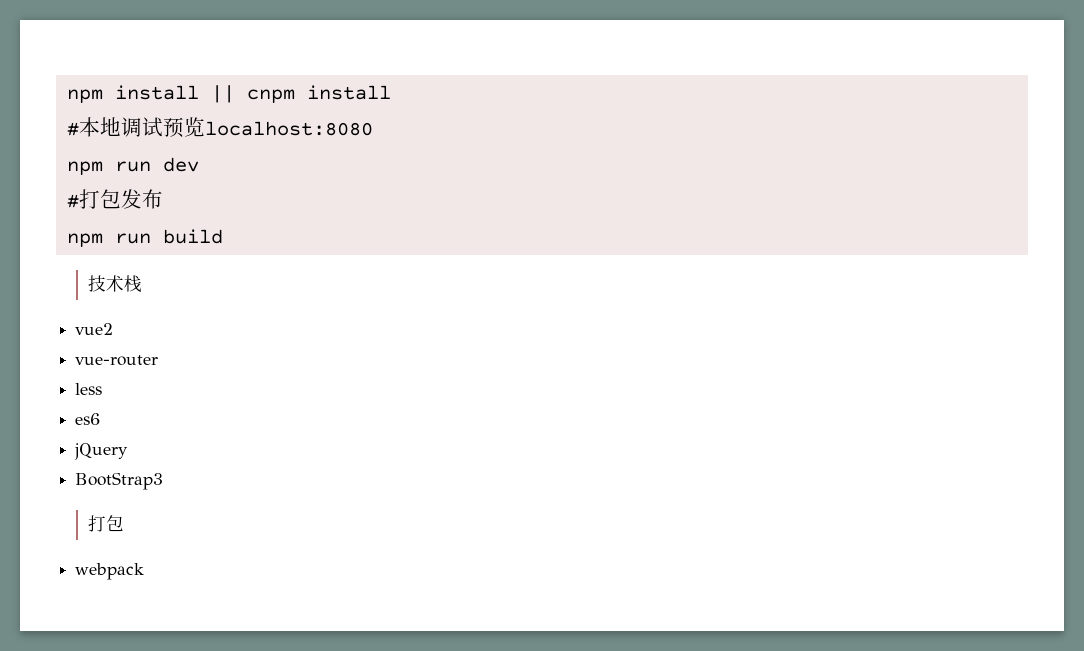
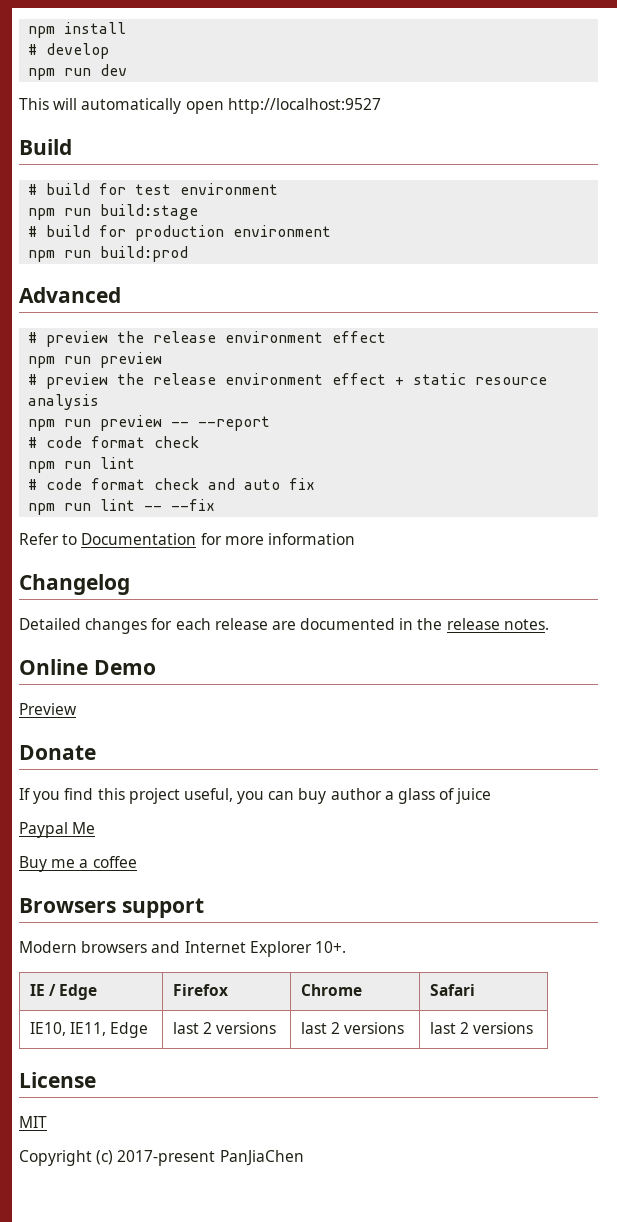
- npm install || cnpm install
- #本地调试预览localhost:8080
+ npm install
+ # develop
  npm run dev
- #打包发布
- npm run build
- 技术栈
- vue2
- vue-router
- less
- es6
- jQuery
- BootStrap3
- 打包
- webpack
+ This will automatically open http://localhost:9527
+ Build
+ # build for test environment
+ npm run build:stage
+ # build for production environment
+ npm run build:prod
+ Advanced
+ # preview the release environment effect
+ npm run preview
+ # preview the release environment effect + static resource analysis
+ npm run preview -- --report
+ # code format check
+ npm run lint
+ # code format check and auto fix
+ npm run lint -- --fix
+ Refer to Documentation for more information
+ Changelog
+ Detailed changes for each release are documented in the release notes.
+ Online Demo
+ Preview
+ Donate
+ If you find this project useful, you can buy author a glass of juice
+ Paypal Me
+ Buy me a coffee
+ Browsers support
+ Modern browsers and Internet Explorer 10+.
+ IE / Edge | Firefox | Chrome | Safari
+ IE10, IE11, Edge | last 2 versions | last 2 versions | last 2 versions
+ License
+ MIT
+ Copyright (c) 2017-present PanJiaChen

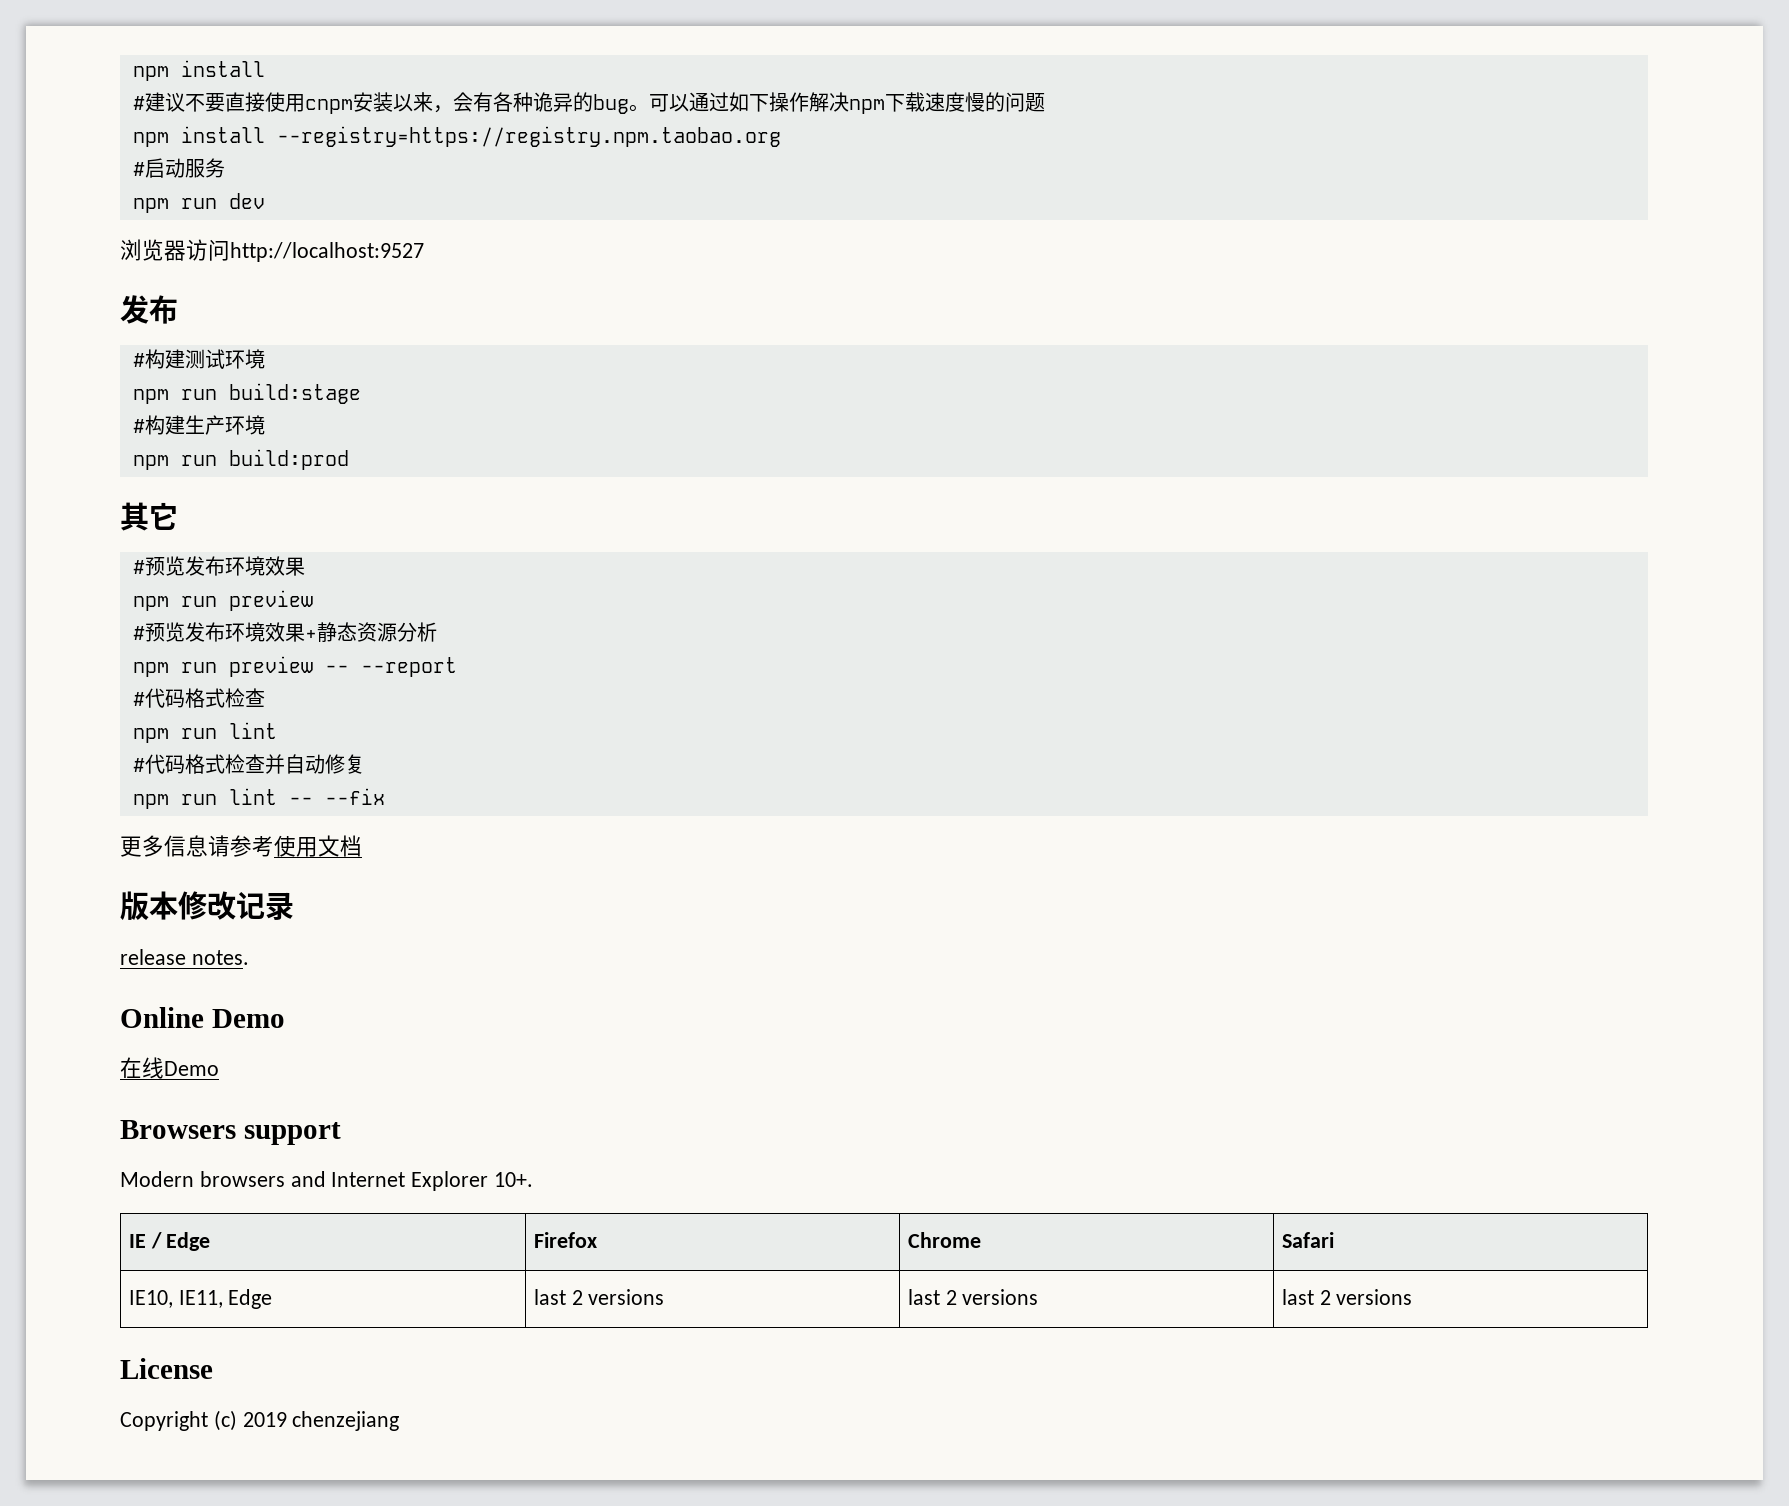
- # develop
+ #建议不要直接使用cnpm安装以来，会有各种诡异的bug。可以通过如下操作解决npm下载速度慢的问题
+ npm install --registry=https://registry.npm.taobao.org
+ #启动服务
- This will automatically open http://localhost:9527
- Build
- # build for test environment
+ 浏览器访问http://localhost:9527
+ 发布
+ #构建测试环境
- # build for production environment
+ #构建生产环境
- Advanced
- # preview the release environment effect
+ 其它
+ #预览发布环境效果
- # preview the release environment effect + static resource analysis
+ #预览发布环境效果+静态资源分析
  npm run preview -- --report
- # code format check
+ #代码格式检查
- # code format check and auto fix
+ #代码格式检查并自动修复
- Refer to Documentation for more information
- Changelog
- Detailed changes for each release are documented in the release notes.
+ 更多信息请参考使用文档
+ 版本修改记录
+ release notes.
  Online Demo
- Preview
- Donate
- If you find this project useful, you can buy author a glass of juice
- Paypal Me
- Buy me a coffee
+ 在线Demo
- MIT
- Copyright (c) 2017-present PanJiaChen
+ Copyright (c) 2019 chenzejiang

